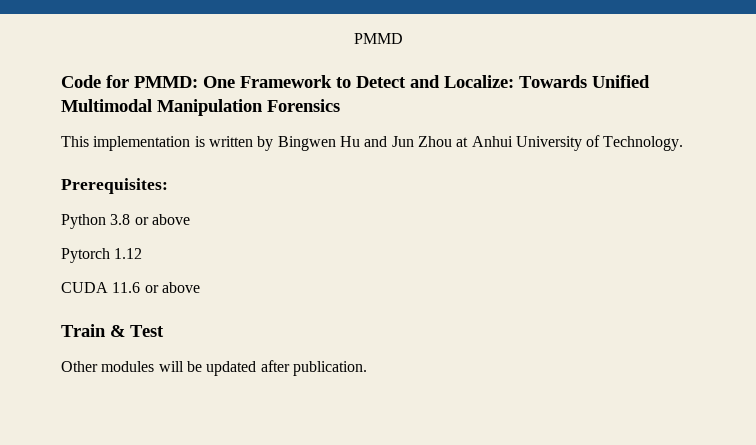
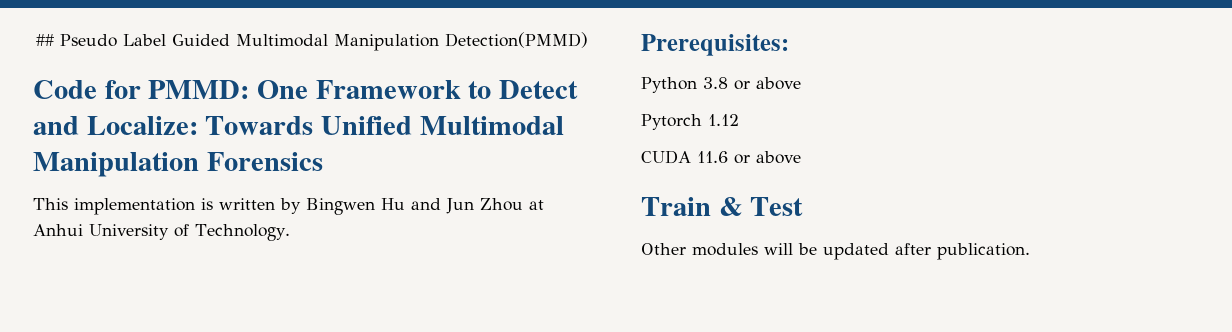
- PMMD
+ ## Pseudo Label Guided Multimodal Manipulation Detection(PMMD)

